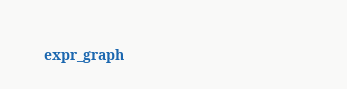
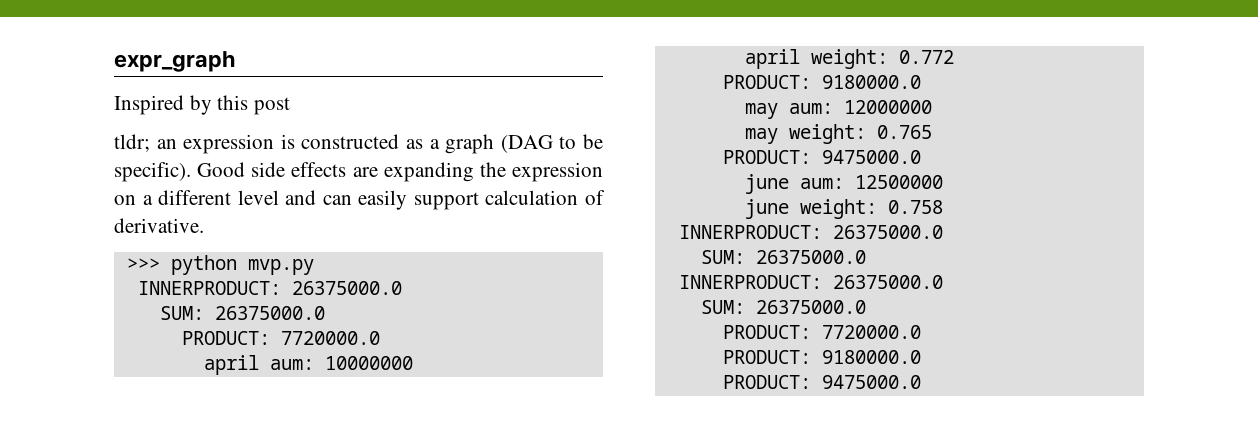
+ Inspired by this post
+ tldr; an expression is constructed as a graph (DAG to be specific). Good side effects are expanding the expression on a different level and can easily support calculation of derivative.
+ >>> python mvp.py
+ INNERPRODUCT: 26375000.0
+ SUM: 26375000.0
+ PRODUCT: 7720000.0
+ april aum: 10000000
+ april weight: 0.772
+ PRODUCT: 9180000.0
+ may aum: 12000000
+ may weight: 0.765
+ PRODUCT: 9475000.0
+ june aum: 12500000
+ june weight: 0.758
+ INNERPRODUCT: 26375000.0
+ SUM: 26375000.0
+ INNERPRODUCT: 26375000.0
+ SUM: 26375000.0
+ PRODUCT: 7720000.0
+ PRODUCT: 9180000.0
+ PRODUCT: 9475000.0

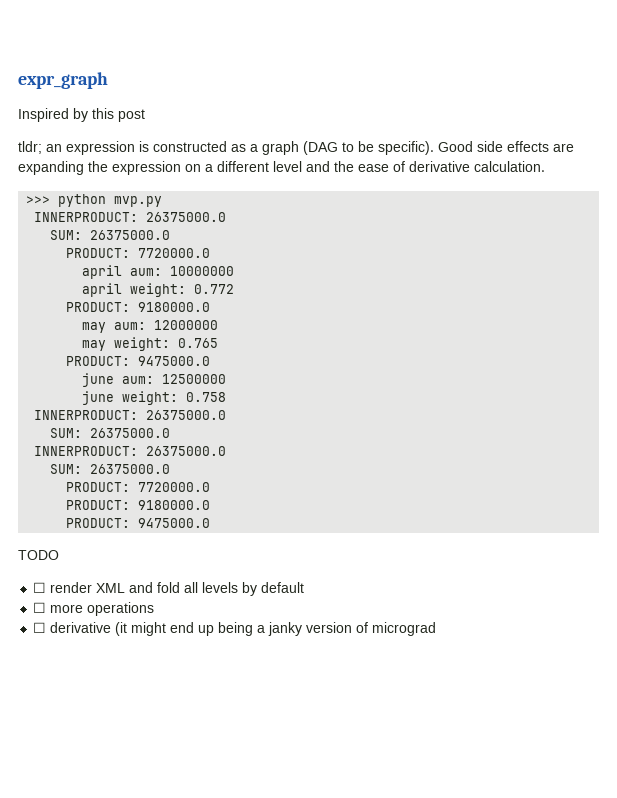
- Good side effects are expanding the expression on a different level and can easily support calculation of derivative.
+ Good side effects are expanding the expression on a different level and the ease of derivative calculation.
+ TODO
+ ☐ render XML and fold all levels by default
+ ☐ more operations
+ ☐ derivative (it might end up being a janky version of micrograd

